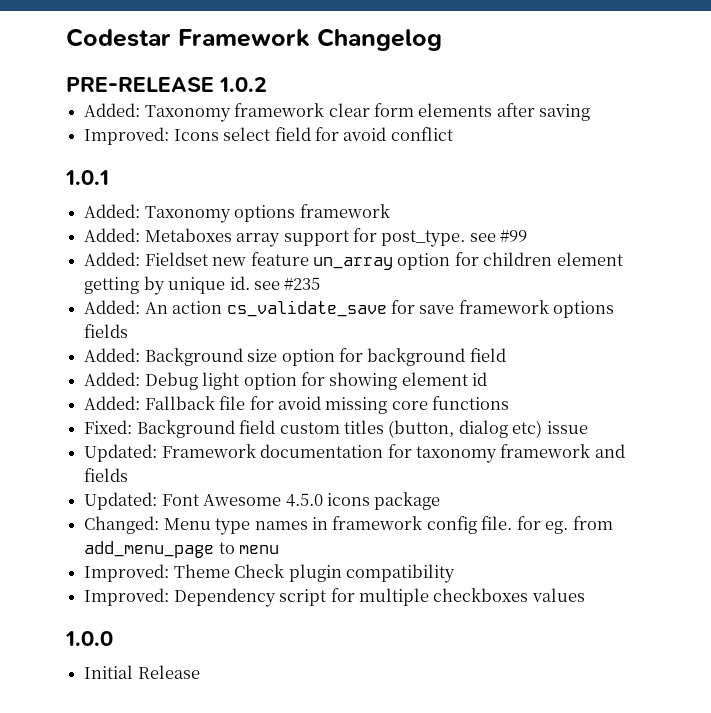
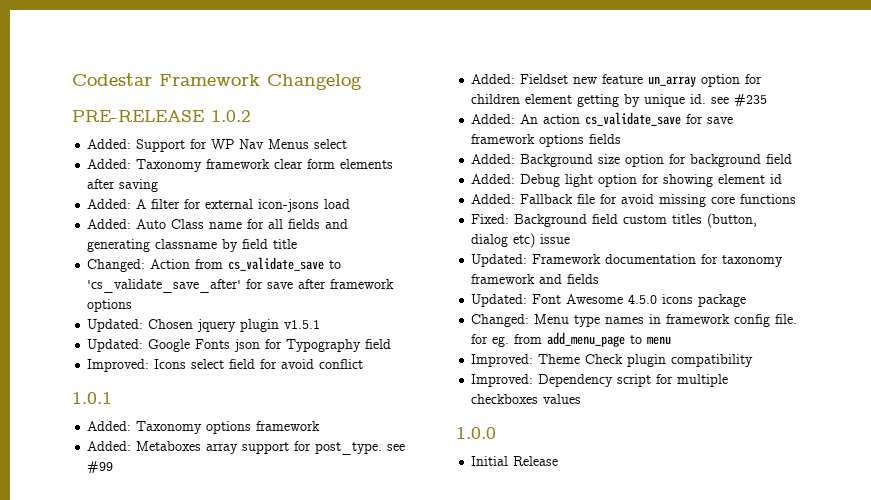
+ Added: Support for WP Nav Menus select
+ Added: A filter for external icon-jsons load
+ Added: Auto Class name for all fields and generating classname by field title
+ Changed: Action from cs_validate_save to 'cs_validate_save_after' for save after framework options
+ Updated: Chosen jquery plugin v1.5.1
+ Updated: Google Fonts json for Typography field

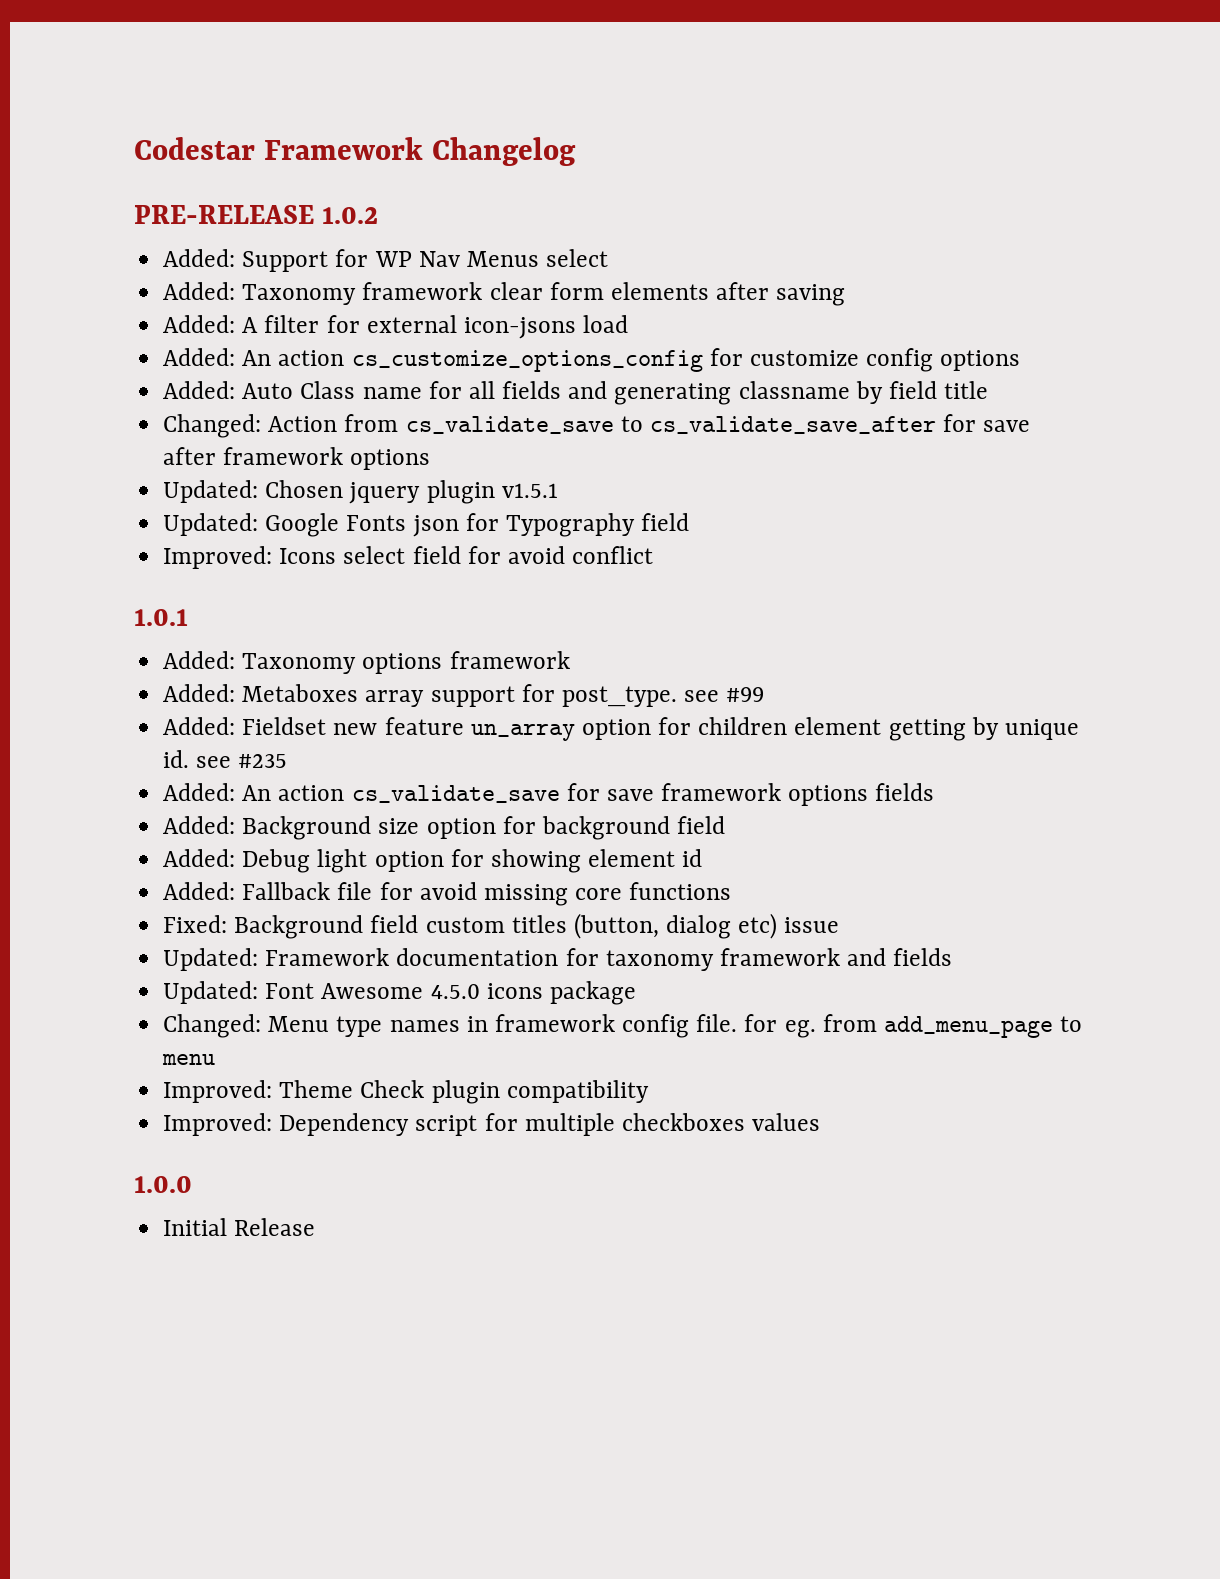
+ Added: An action cs_customize_options_config for customize config options
- Changed: Action from cs_validate_save to 'cs_validate_save_after' for save after framework options
+ Changed: Action from cs_validate_save to cs_validate_save_after for save after framework options

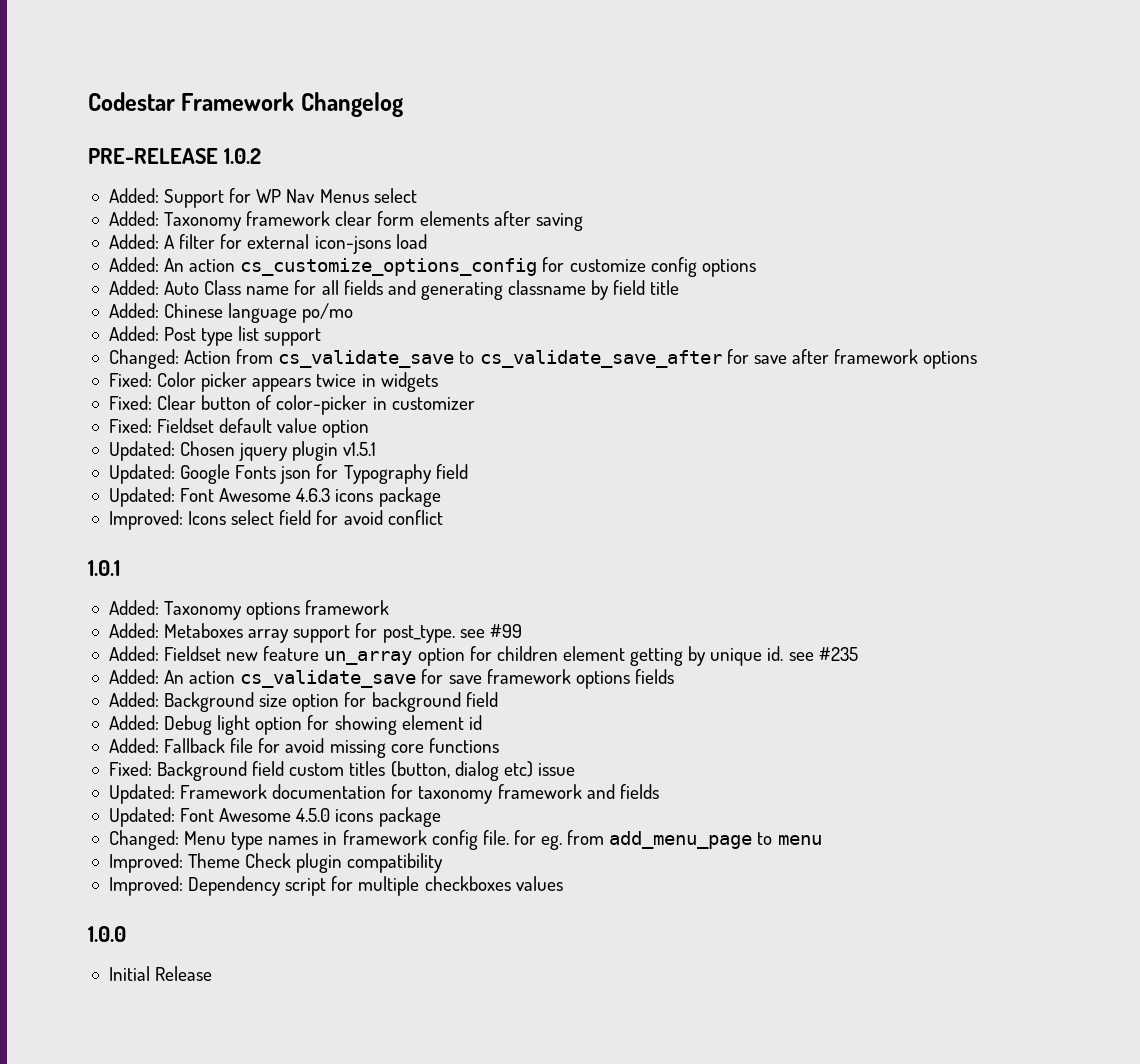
+ Added: Chinese language po/mo
+ Added: Post type list support
+ Fixed: Color picker appears twice in widgets
+ Fixed: Clear button of color-picker in customizer
+ Fixed: Fieldset default value option
+ Updated: Font Awesome 4.6.3 icons package

